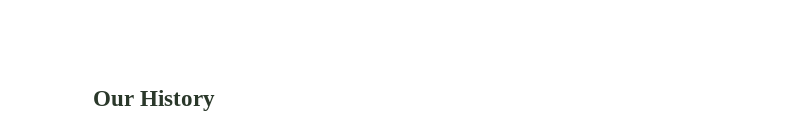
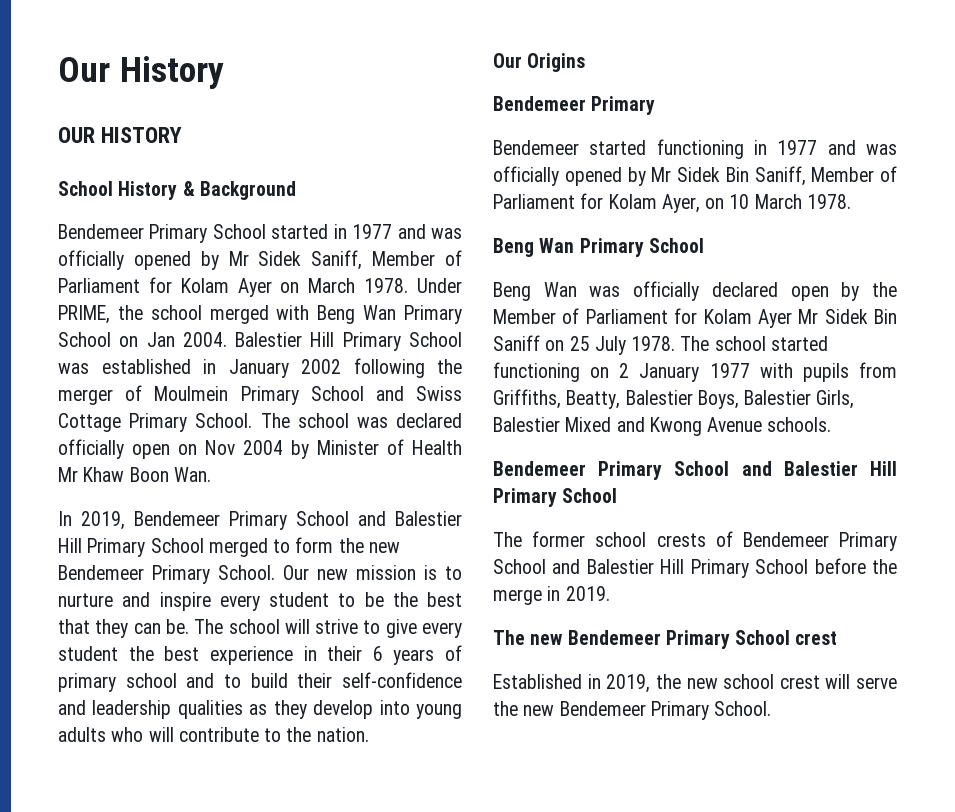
+ OUR HISTORY
+ School History & Background
+ Bendemeer Primary School started in 1977 and was officially opened by Mr Sidek Saniff, Member of Parliament for Kolam Ayer on March 1978. Under PRIME, the school merged with Beng Wan Primary School on Jan 2004. Balestier Hill Primary School was established in January 2002 following the merger of Moulmein Primary School and Swiss Cottage Primary School. The school was declared officially open on Nov 2004 by Minister of Health Mr Khaw Boon Wan.
+ In 2019, Bendemeer Primary School and Balestier Hill Primary School merged to form the new Bendemeer Primary School. Our new mission is to nurture and inspire every student to be the best that they can be. The school will strive to give every student the best experience in their 6 years of primary school and to build their self-confidence and leadership qualities as they develop into young adults who will contribute to the nation.
+ Our Origins
+ Bendemeer Primary
+ Bendemeer started functioning in 1977 and was officially opened by Mr Sidek Bin Saniff, Member of Parliament for Kolam Ayer, on 10 March 1978.
+ Beng Wan Primary School
+ Beng Wan was officially declared open by the Member of Parliament for Kolam Ayer Mr Sidek Bin Saniff on 25 July 1978. The school started functioning on 2 January 1977 with pupils from Griffiths, Beatty, Balestier Boys, Balestier Girls, Balestier Mixed and Kwong Avenue schools.
+ Bendemeer Primary School and Balestier Hill Primary School
+ The former school crests of Bendemeer Primary School and Balestier Hill Primary School before the merge in 2019.
+ The new Bendemeer Primary School crest
+ Established in 2019, the new school crest will serve the new Bendemeer Primary School.

